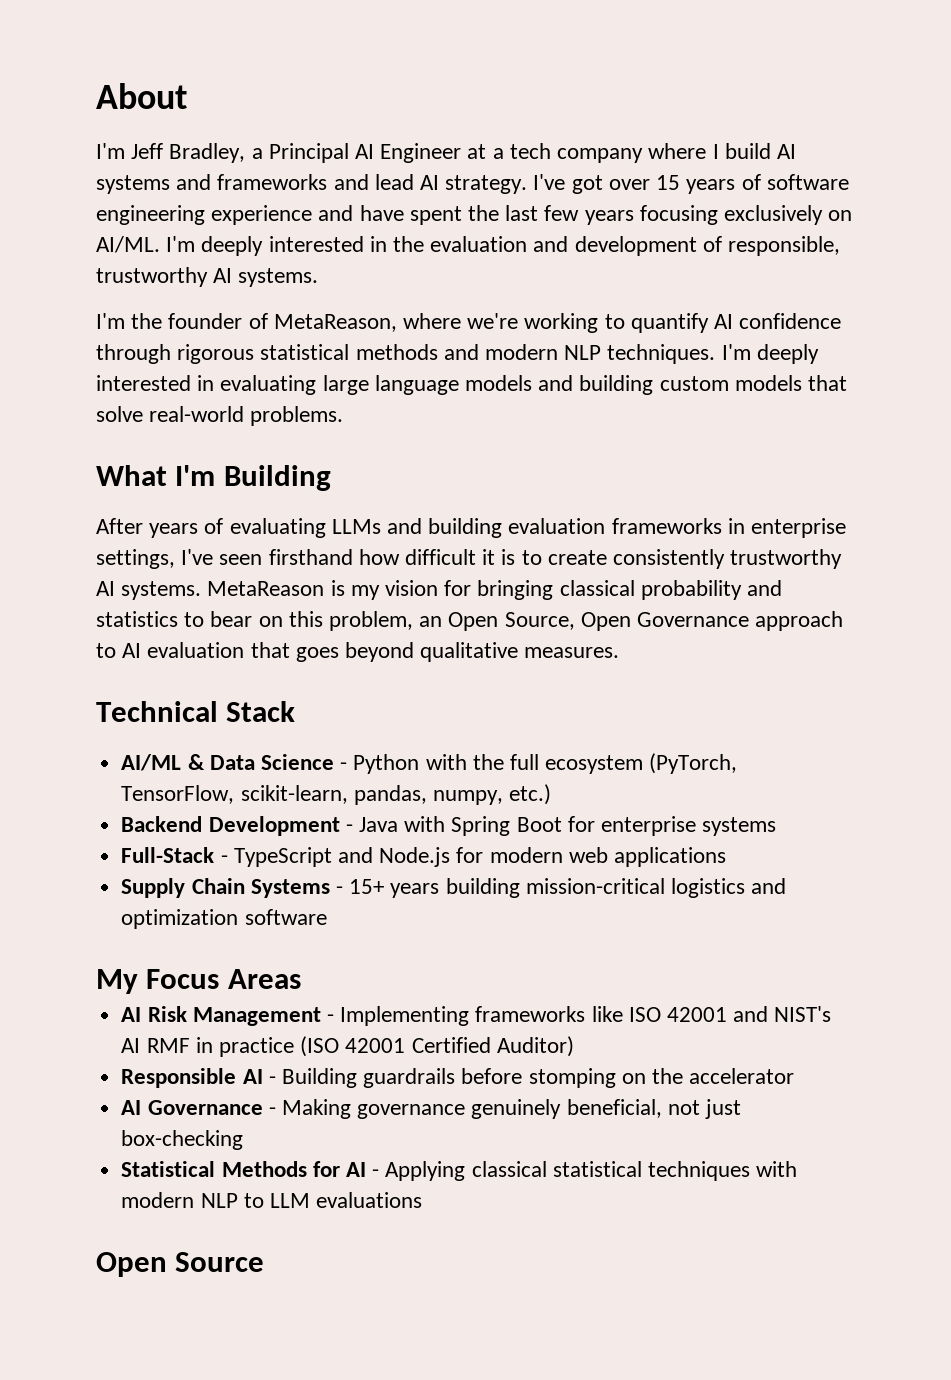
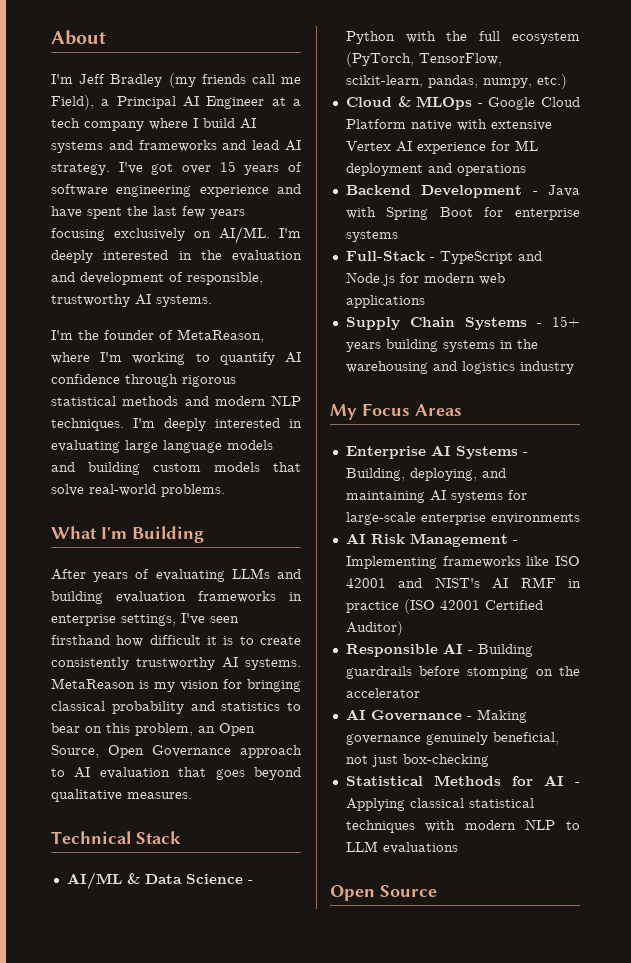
- I'm Jeff Bradley, a Principal AI Engineer at a tech company where I build AI systems and frameworks and lead AI strategy.
+ I'm Jeff Bradley (my friends call me Field), a Principal AI Engineer at a tech company where I build AI systems and frameworks and lead AI strategy.
- I'm the founder of MetaReason, where we're working to quantify AI confidence through rigorous statistical methods and modern NLP techniques.
+ I'm the founder of MetaReason, where I'm working to quantify AI confidence through rigorous statistical methods and modern NLP techniques.
+ Cloud & MLOps - Google Cloud Platform native with extensive Vertex AI experience for ML deployment and operations
- Supply Chain Systems - 15+ years building mission-critical logistics and optimization software
+ Supply Chain Systems - 15+ years building systems in the warehousing and logistics industry
  My Focus Areas
+ Enterprise AI Systems - Building, deploying, and maintaining AI systems for large-scale enterprise environments

